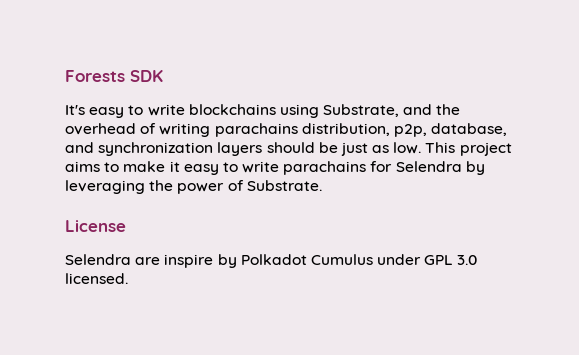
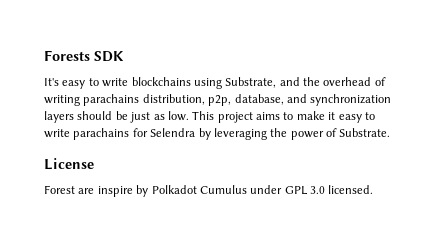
- Selendra are inspire by Polkadot Cumulus under GPL 3.0 licensed.
+ Forest are inspire by Polkadot Cumulus under GPL 3.0 licensed.

